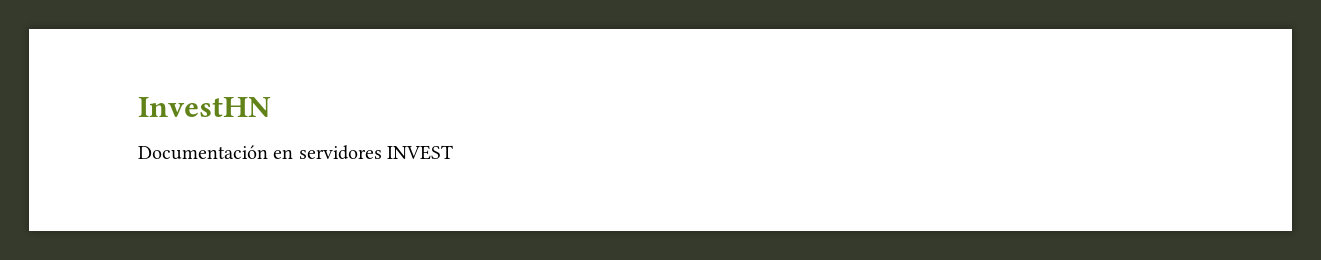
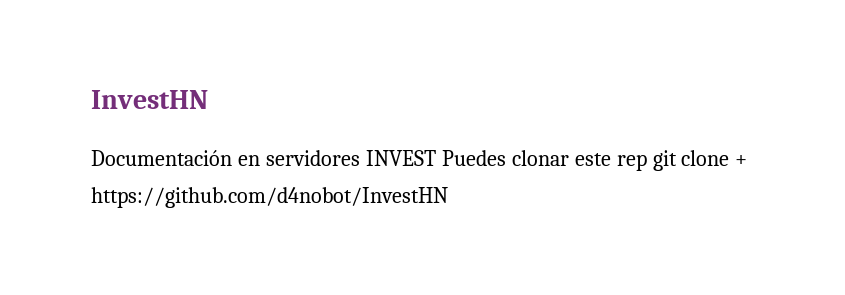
- Documentación en servidores INVEST
+ Documentación en servidores INVEST Puedes clonar este rep git clone + https://github.com/d4nobot/InvestHN

